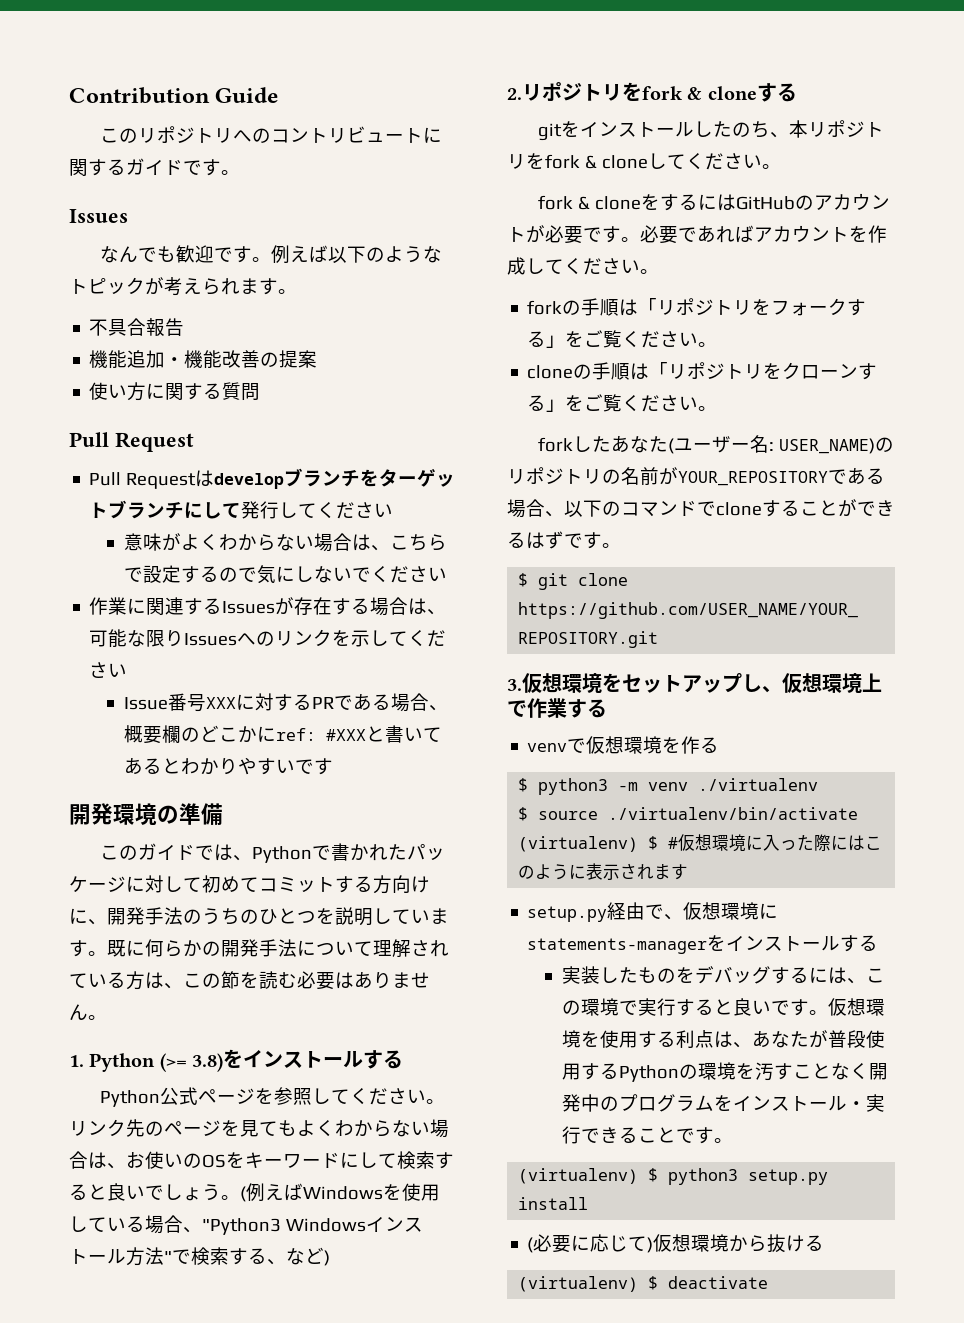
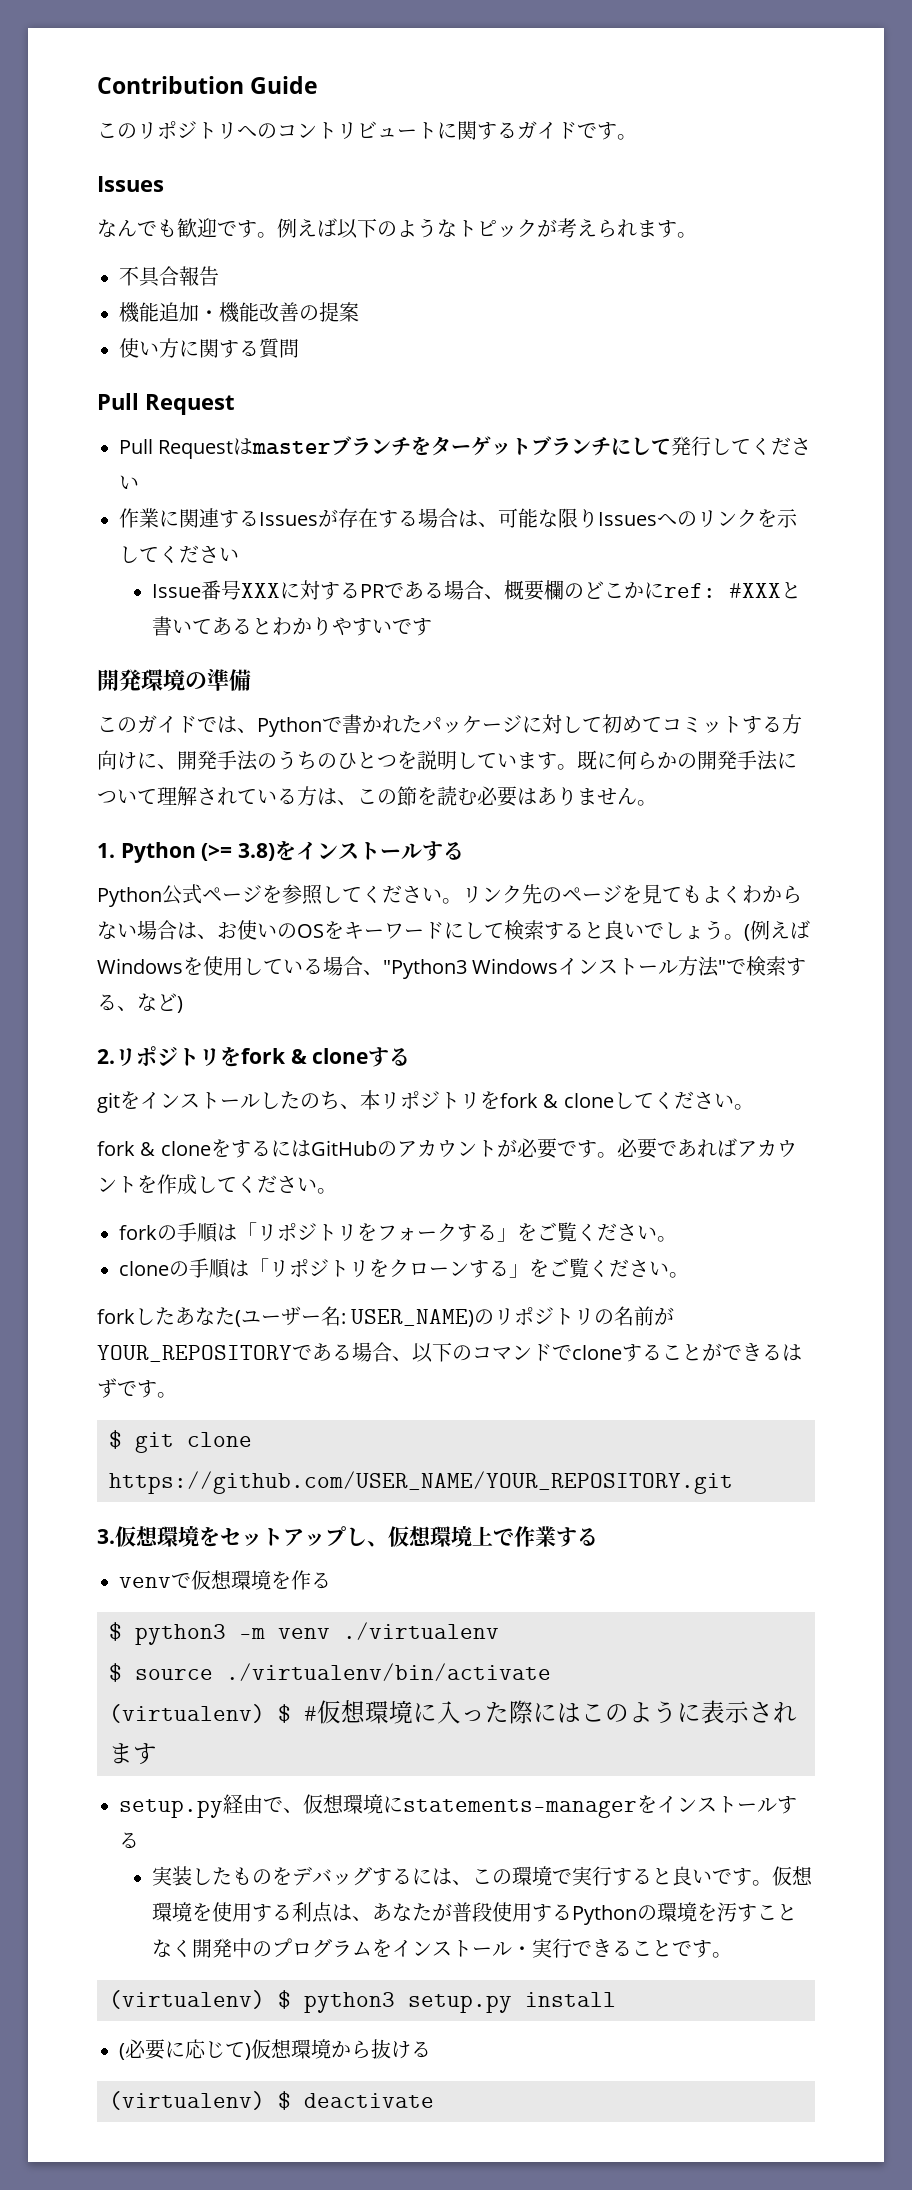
- Pull Requestはdevelopブランチをターゲットブランチにして発行してください
+ Pull Requestはmasterブランチをターゲットブランチにして発行してください
- 意味がよくわからない場合は、こちらで設定するので気にしないでください

